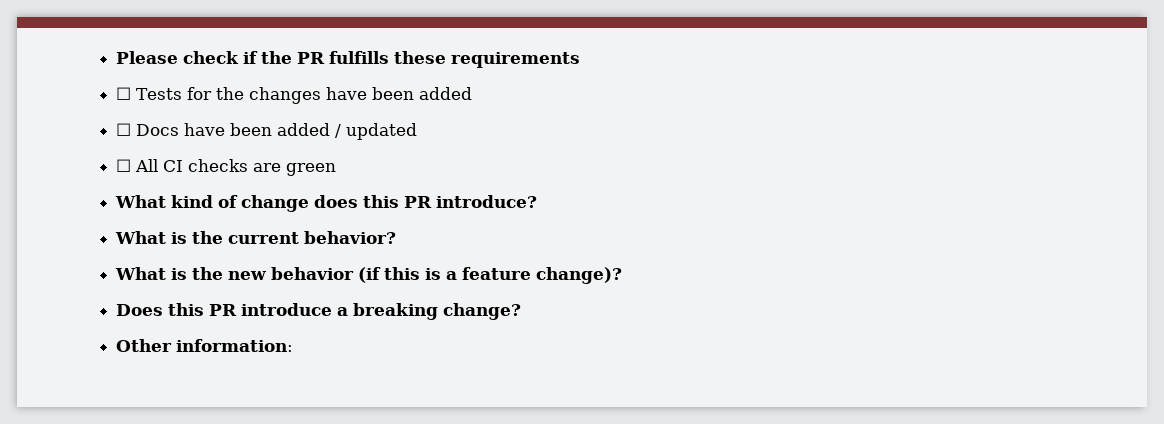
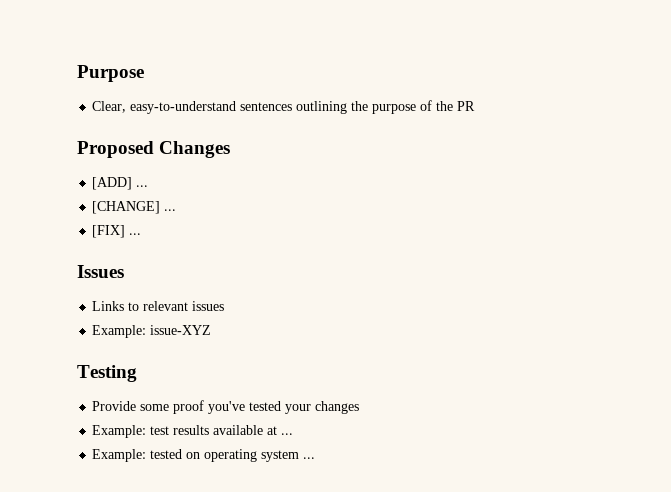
- Please check if the PR fulfills these requirements
- ☐ Tests for the changes have been added
- ☐ Docs have been added / updated
- ☐ All CI checks are green
- What kind of change does this PR introduce?
- What is the current behavior?
- What is the new behavior (if this is a feature change)?
- Does this PR introduce a breaking change?
- Other information:
+ Purpose
+ Clear, easy-to-understand sentences outlining the purpose of the PR
+ Proposed Changes
+ [ADD] ...
+ [CHANGE] ...
+ [FIX] ...
+ Issues
+ Links to relevant issues
+ Example: issue-XYZ
+ Testing
+ Provide some proof you've tested your changes
+ Example: test results available at ...
+ Example: tested on operating system ...

